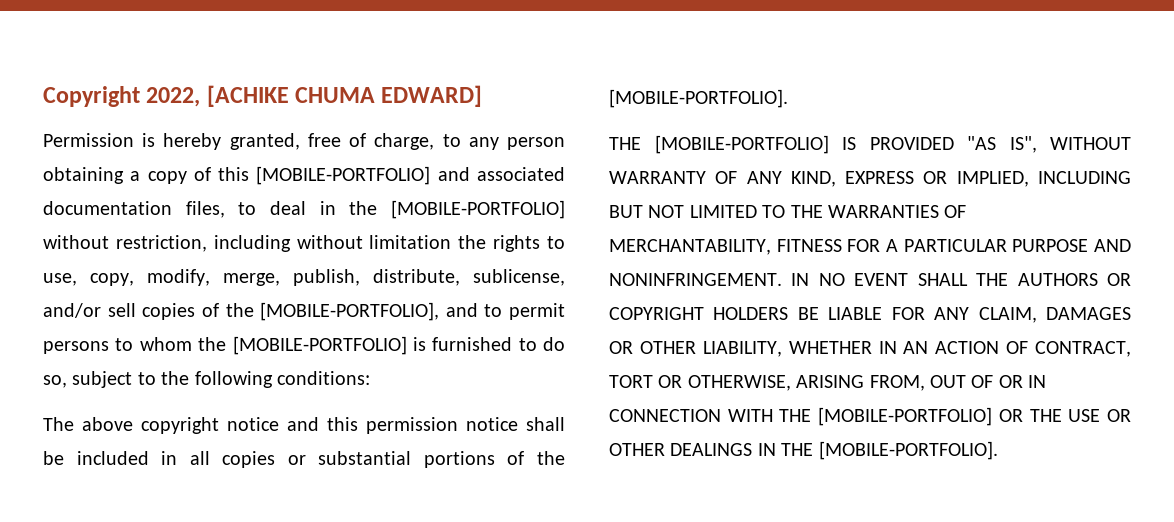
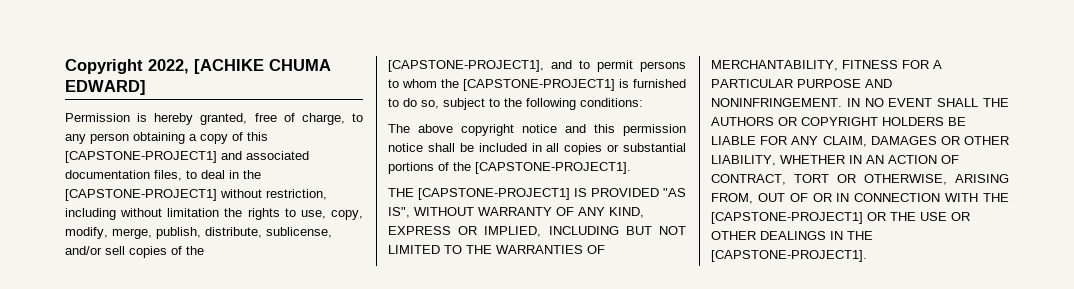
- Permission is hereby granted, free of charge, to any person obtaining a copy of this [MOBILE-PORTFOLIO] and associated documentation files, to deal in the [MOBILE-PORTFOLIO] without restriction, including without limitation the rights to use, copy, modify, merge, publish, distribute, sublicense, and/or sell copies of the [MOBILE-PORTFOLIO], and to permit persons to whom the [MOBILE-PORTFOLIO] is furnished to do so, subject to the following conditions:
+ Permission is hereby granted, free of charge, to any person obtaining a copy of this [CAPSTONE-PROJECT1] and associated documentation files, to deal in the [CAPSTONE-PROJECT1] without restriction, including without limitation the rights to use, copy, modify, merge, publish, distribute, sublicense, and/or sell copies of the [CAPSTONE-PROJECT1], and to permit persons to whom the [CAPSTONE-PROJECT1] is furnished to do so, subject to the following conditions:
- The above copyright notice and this permission notice shall be included in all copies or substantial portions of the [MOBILE-PORTFOLIO].
- THE [MOBILE-PORTFOLIO] IS PROVIDED "AS IS", WITHOUT WARRANTY OF ANY KIND, EXPRESS OR IMPLIED, INCLUDING BUT NOT LIMITED TO THE WARRANTIES OF MERCHANTABILITY, FITNESS FOR A PARTICULAR PURPOSE AND NONINFRINGEMENT.
+ The above copyright notice and this permission notice shall be included in all copies or substantial portions of the [CAPSTONE-PROJECT1].
+ THE [CAPSTONE-PROJECT1] IS PROVIDED "AS IS", WITHOUT WARRANTY OF ANY KIND, EXPRESS OR IMPLIED, INCLUDING BUT NOT LIMITED TO THE WARRANTIES OF MERCHANTABILITY, FITNESS FOR A PARTICULAR PURPOSE AND NONINFRINGEMENT.
- IN NO EVENT SHALL THE AUTHORS OR COPYRIGHT HOLDERS BE LIABLE FOR ANY CLAIM, DAMAGES OR OTHER LIABILITY, WHETHER IN AN ACTION OF CONTRACT, TORT OR OTHERWISE, ARISING FROM, OUT OF OR IN CONNECTION WITH THE [MOBILE-PORTFOLIO] OR THE USE OR OTHER DEALINGS IN THE [MOBILE-PORTFOLIO].
+ IN NO EVENT SHALL THE AUTHORS OR COPYRIGHT HOLDERS BE LIABLE FOR ANY CLAIM, DAMAGES OR OTHER LIABILITY, WHETHER IN AN ACTION OF CONTRACT, TORT OR OTHERWISE, ARISING FROM, OUT OF OR IN CONNECTION WITH THE [CAPSTONE-PROJECT1] OR THE USE OR OTHER DEALINGS IN THE [CAPSTONE-PROJECT1].

